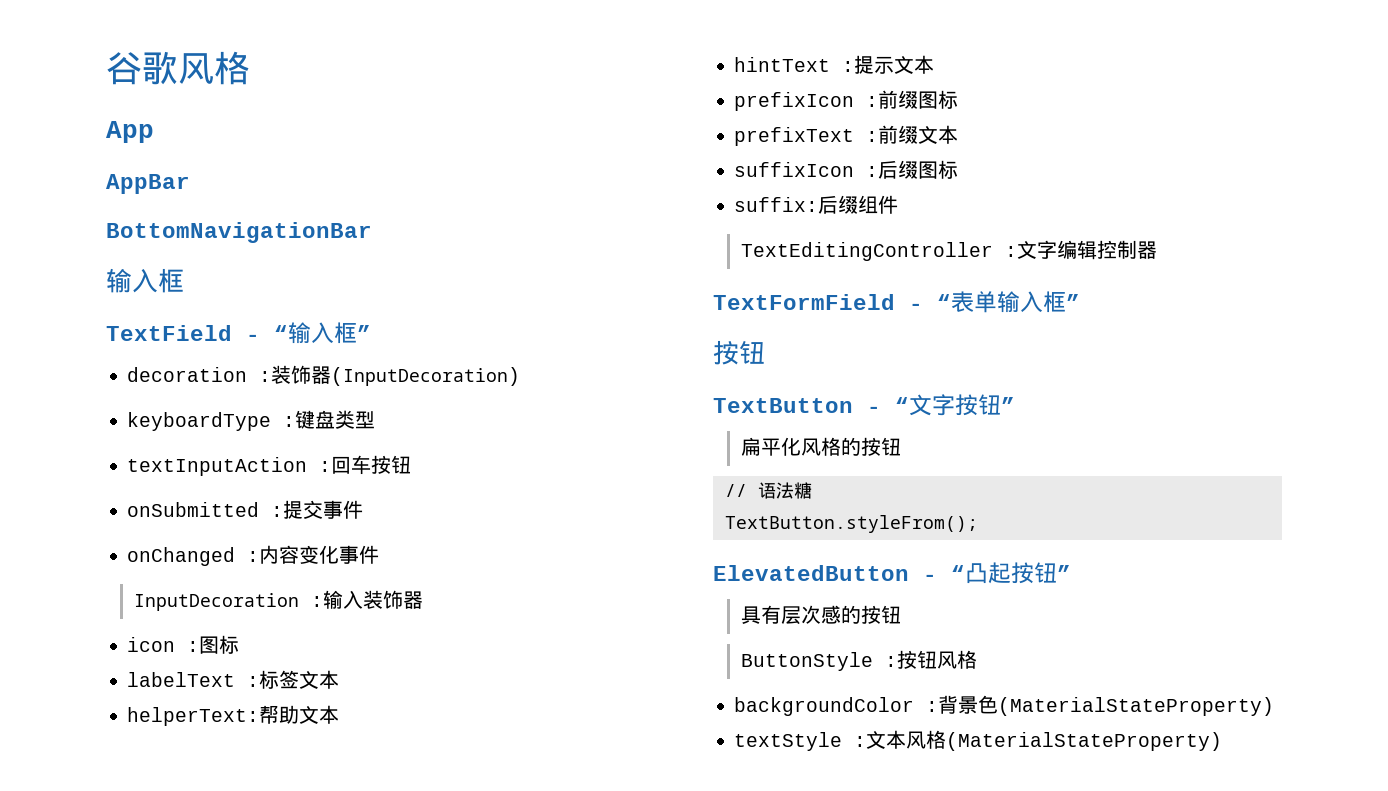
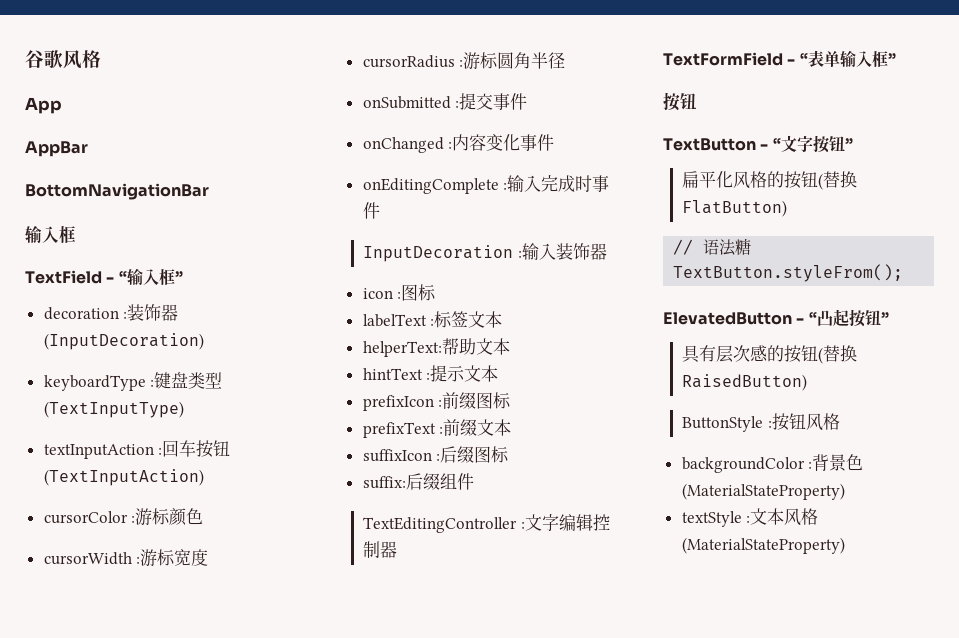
- keyboardType :键盘类型
+ keyboardType :键盘类型(TextInputType)
- textInputAction :回车按钮
+ textInputAction :回车按钮(TextInputAction)
+ cursorColor :游标颜色
+ cursorWidth :游标宽度
+ cursorRadius :游标圆角半径
+ onEditingComplete :输入完成时事件
- 扁平化风格的按钮
+ 扁平化风格的按钮(替换FlatButton)
- 具有层次感的按钮
+ 具有层次感的按钮(替换RaisedButton)

